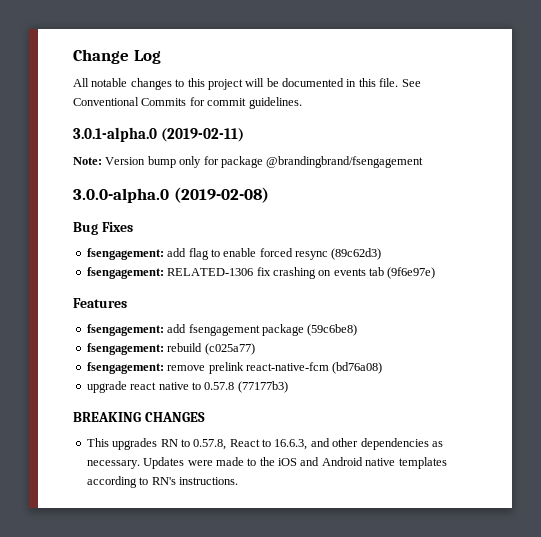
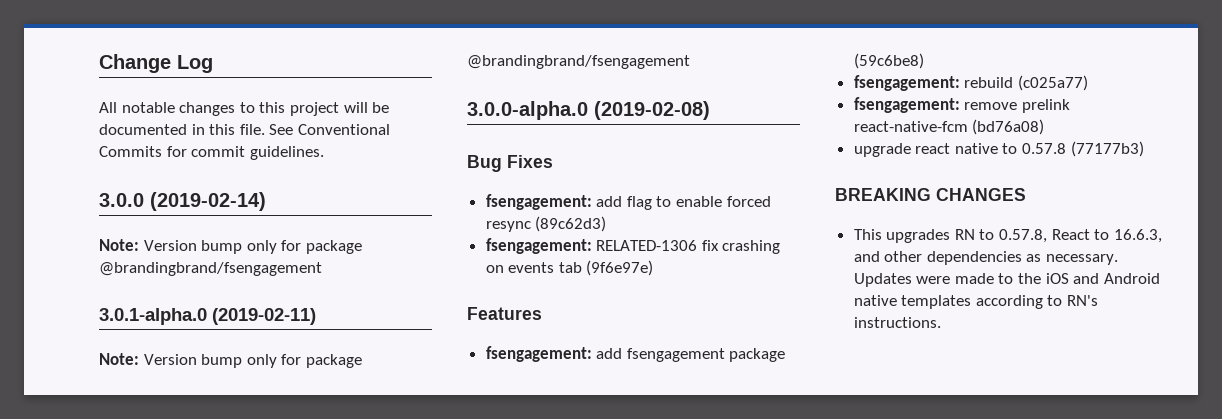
+ 3.0.0 (2019-02-14)
+ Note: Version bump only for package @brandingbrand/fsengagement

